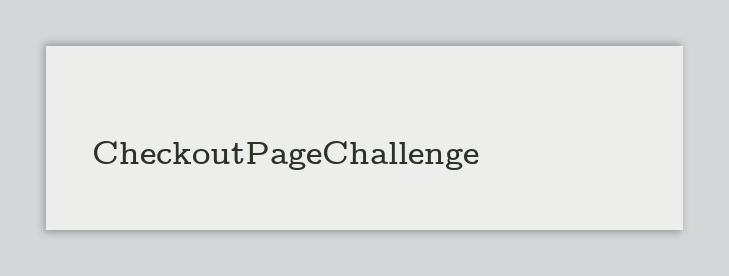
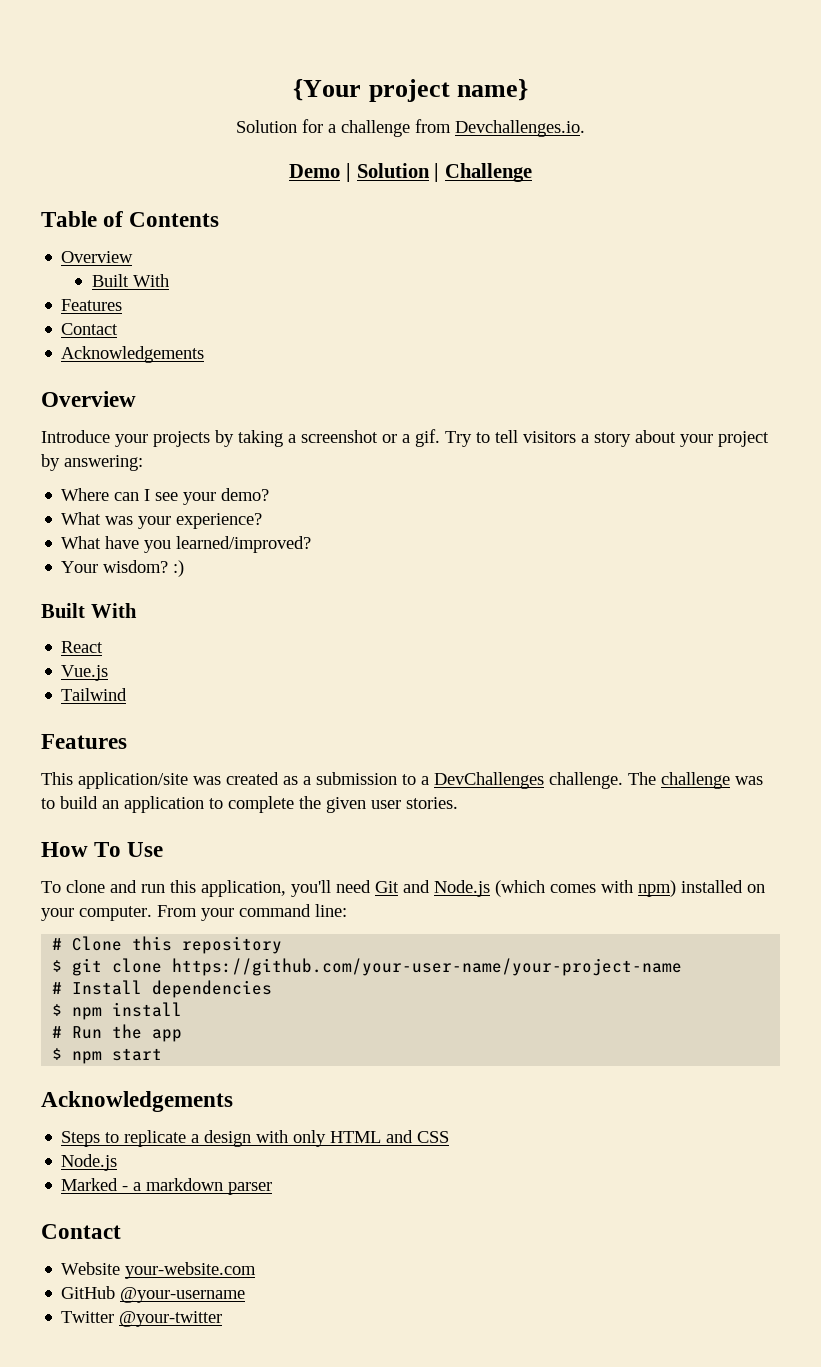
- CheckoutPageChallenge
+ {Your project name}
+ Solution for a challenge from Devchallenges.io.
+ Demo | Solution | Challenge
+ Table of Contents
+ Overview
+ Built With
+ Features
+ Contact
+ Acknowledgements
+ Overview
+ Introduce your projects by taking a screenshot or a gif. Try to tell visitors a story about your project by answering:
+ Where can I see your demo?
+ What was your experience?
+ What have you learned/improved?
+ Your wisdom? :)
+ Built With
+ React
+ Vue.js
+ Tailwind
+ Features
+ This application/site was created as a submission to a DevChallenges challenge. The challenge was to build an application to complete the given user stories.
+ How To Use
+ To clone and run this application, you'll need Git and Node.js (which comes with npm) installed on your computer. From your command line:
+ # Clone this repository
+ $ git clone https://github.com/your-user-name/your-project-name
+ # Install dependencies
+ $ npm install
+ # Run the app
+ $ npm start
+ Acknowledgements
+ Steps to replicate a design with only HTML and CSS
+ Node.js
+ Marked - a markdown parser
+ Contact
+ Website your-website.com
+ GitHub @your-username
+ Twitter @your-twitter

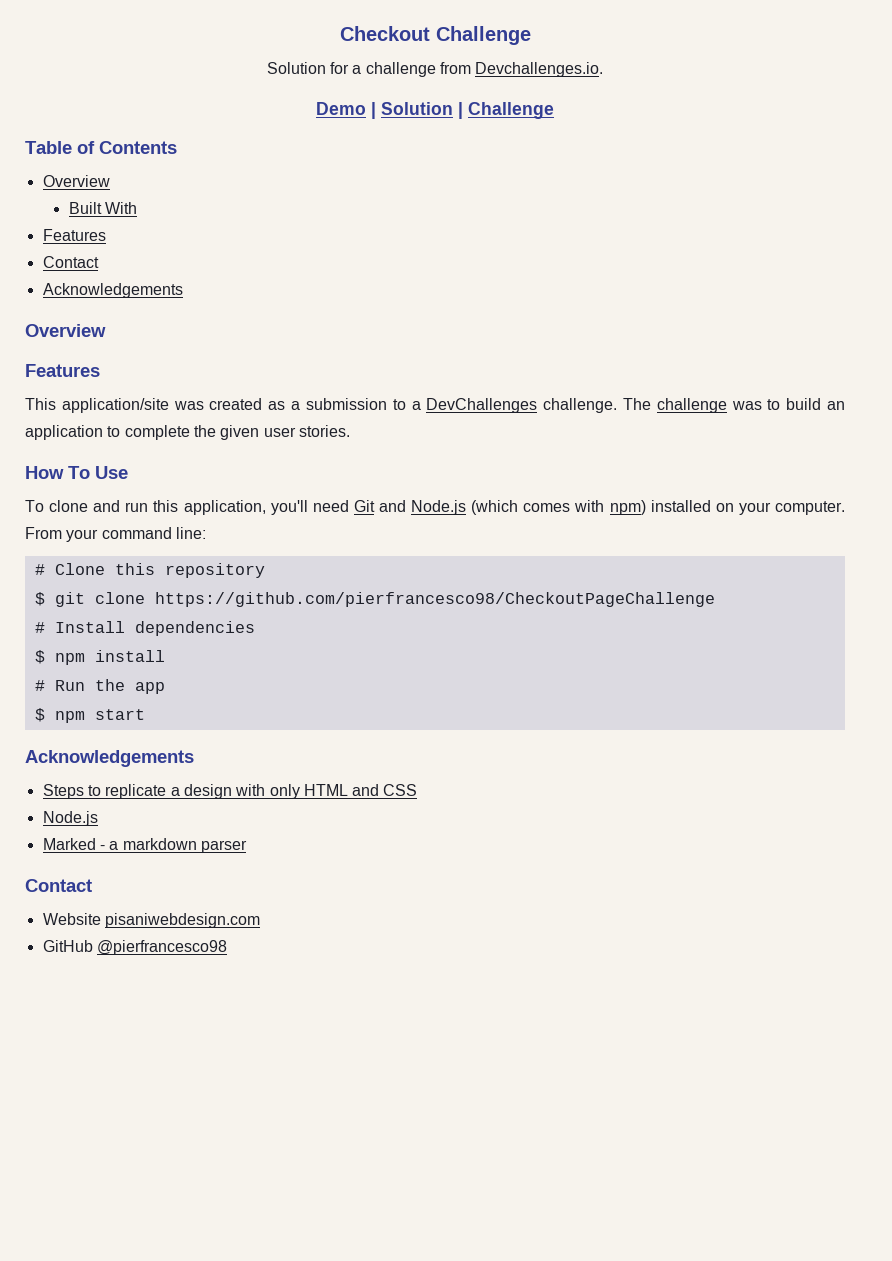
- {Your project name}
+ Checkout Challenge
- Introduce your projects by taking a screenshot or a gif. Try to tell visitors a story about your project by answering:
- Where can I see your demo?
- What was your experience?
- What have you learned/improved?
- Your wisdom? :)
- Built With
- React
- Vue.js
- Tailwind
- $ git clone https://github.com/your-user-name/your-project-name
+ $ git clone https://github.com/pierfrancesco98/CheckoutPageChallenge
- Website your-website.com
+ Website pisaniwebdesign.com
- GitHub @your-username
- Twitter @your-twitter
+ GitHub @pierfrancesco98

